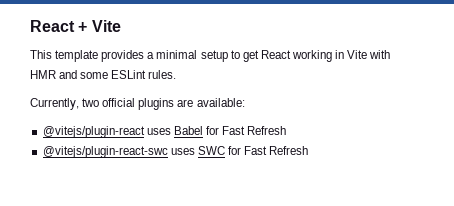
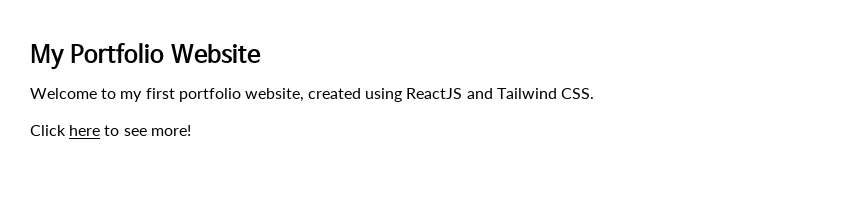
- React + Vite
- This template provides a minimal setup to get React working in Vite with HMR and some ESLint rules.
- Currently, two official plugins are available:
- @vitejs/plugin-react uses Babel for Fast Refresh
- @vitejs/plugin-react-swc uses SWC for Fast Refresh
+ My Portfolio Website
+ Welcome to my first portfolio website, created using ReactJS and Tailwind CSS.
+ Click here to see more!

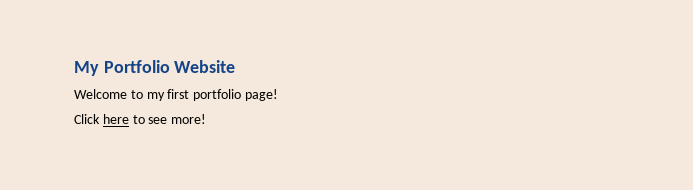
- Welcome to my first portfolio website, created using ReactJS and Tailwind CSS.
+ Welcome to my first portfolio page!

